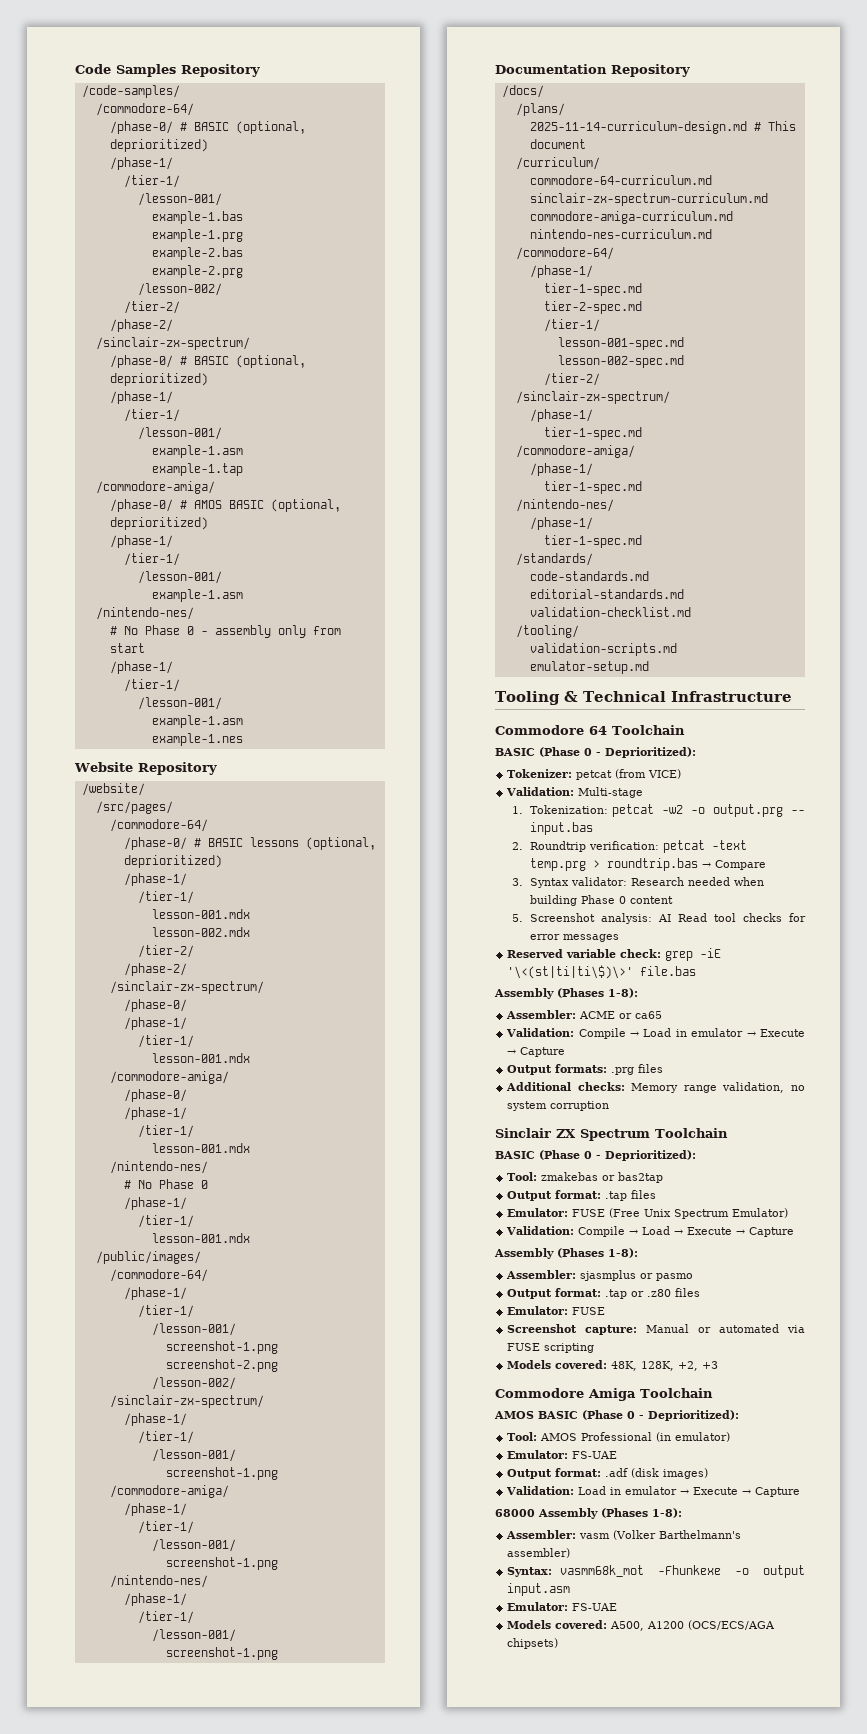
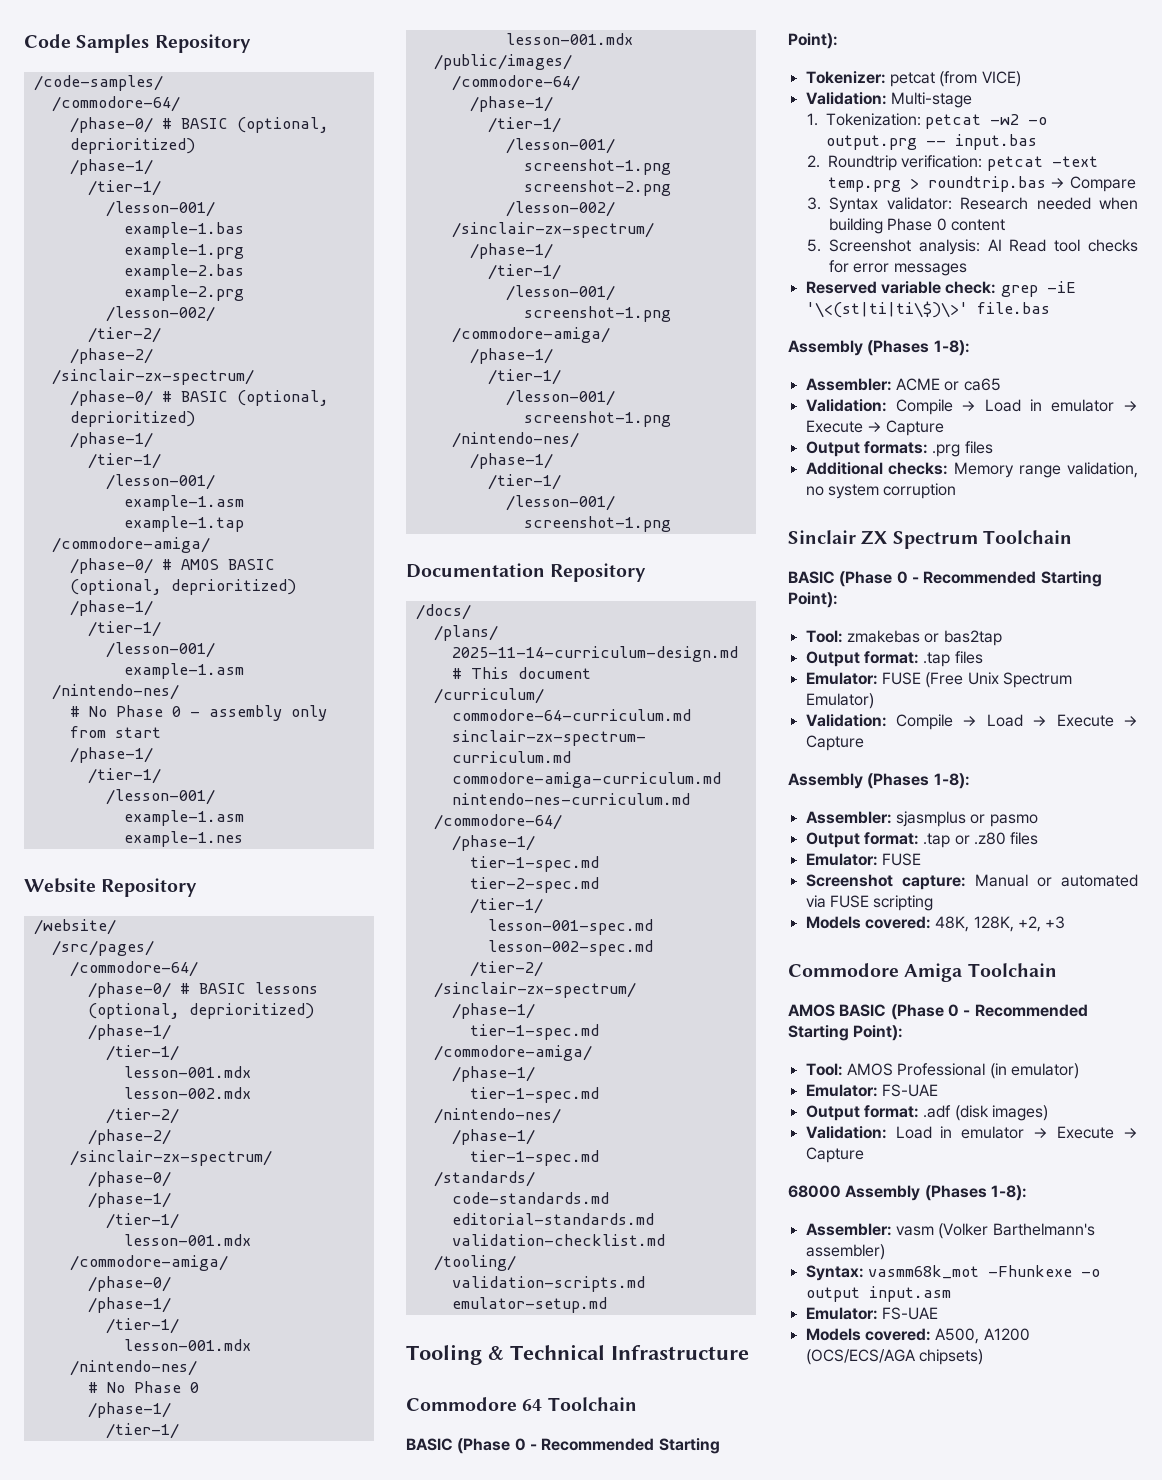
  Commodore 64 Toolchain
- BASIC (Phase 0 - Deprioritized):
+ BASIC (Phase 0 - Recommended Starting Point):
  Sinclair ZX Spectrum Toolchain
- BASIC (Phase 0 - Deprioritized):
+ BASIC (Phase 0 - Recommended Starting Point):
- AMOS BASIC (Phase 0 - Deprioritized):
+ AMOS BASIC (Phase 0 - Recommended Starting Point):

